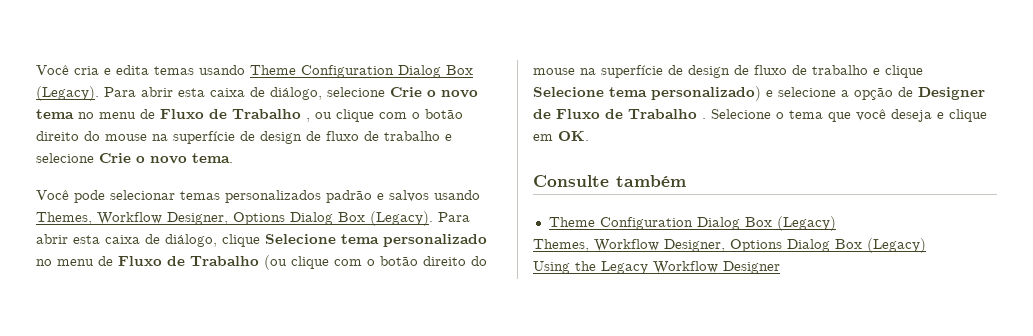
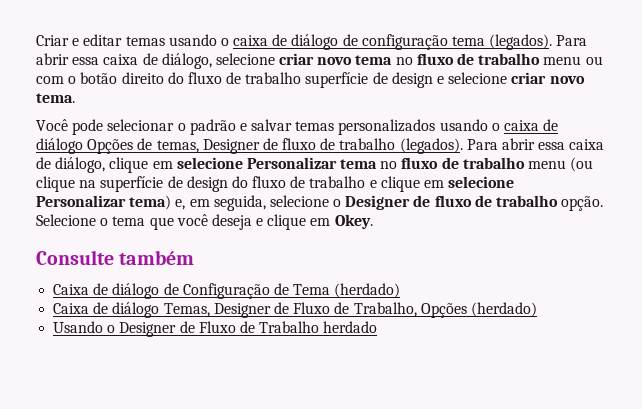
- Você cria e edita temas usando Theme Configuration Dialog Box (Legacy). Para abrir esta caixa de diálogo, selecione Crie o novo tema no menu de Fluxo de Trabalho , ou clique com o botão direito do mouse na superfície de design de fluxo de trabalho e selecione Crie o novo tema.
+ Criar e editar temas usando o caixa de diálogo de configuração tema (legados). Para abrir essa caixa de diálogo, selecione criar novo tema no fluxo de trabalho menu ou com o botão direito do fluxo de trabalho superfície de design e selecione criar novo tema.
- Você pode selecionar temas personalizados padrão e salvos usando Themes, Workflow Designer, Options Dialog Box (Legacy). Para abrir esta caixa de diálogo, clique Selecione tema personalizado no menu de Fluxo de Trabalho (ou clique com o botão direito do mouse na superfície de design de fluxo de trabalho e clique Selecione tema personalizado) e selecione a opção de Designer de Fluxo de Trabalho .
+ Você pode selecionar o padrão e salvar temas personalizados usando o caixa de diálogo Opções de temas, Designer de fluxo de trabalho (legados). Para abrir essa caixa de diálogo, clique em selecione Personalizar tema no fluxo de trabalho menu (ou clique na superfície de design do fluxo de trabalho e clique em selecione Personalizar tema) e, em seguida, selecione o Designer de fluxo de trabalho opção.
- Selecione o tema que você deseja e clique em OK.
+ Selecione o tema que você deseja e clique em Okey.
- Theme Configuration Dialog Box (Legacy)
- Themes, Workflow Designer, Options Dialog Box (Legacy)
- Using the Legacy Workflow Designer
+ Caixa de diálogo de Configuração de Tema (herdado)
+ Caixa de diálogo Temas, Designer de Fluxo de Trabalho, Opções (herdado)
+ Usando o Designer de Fluxo de Trabalho herdado

